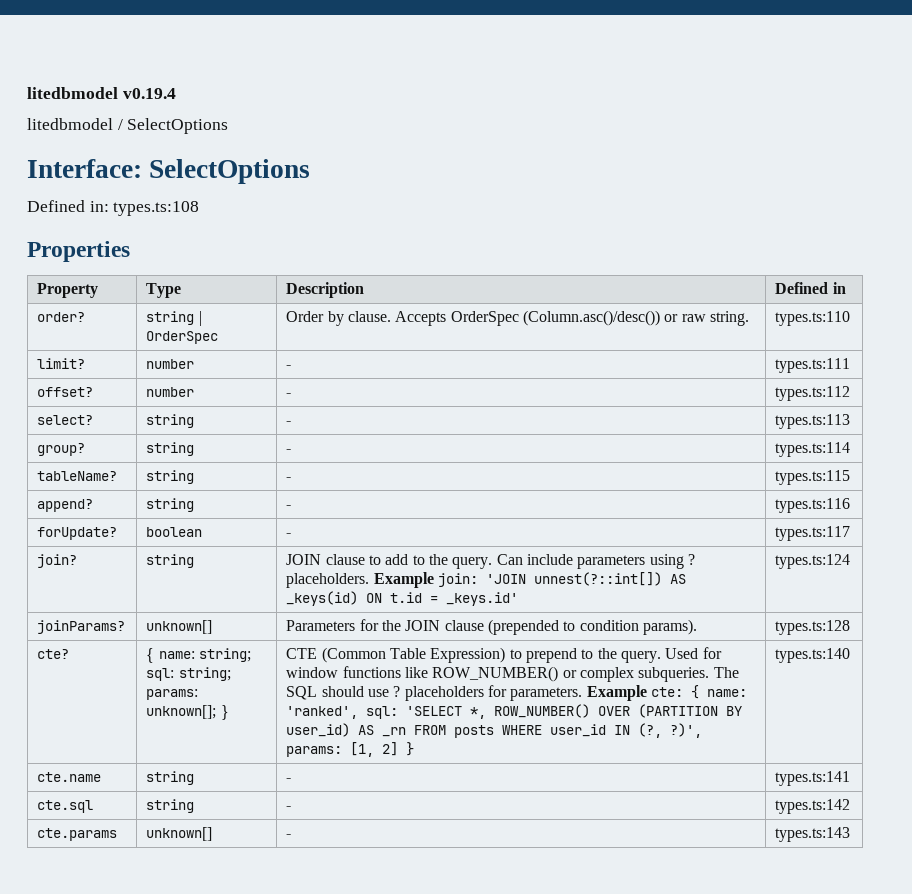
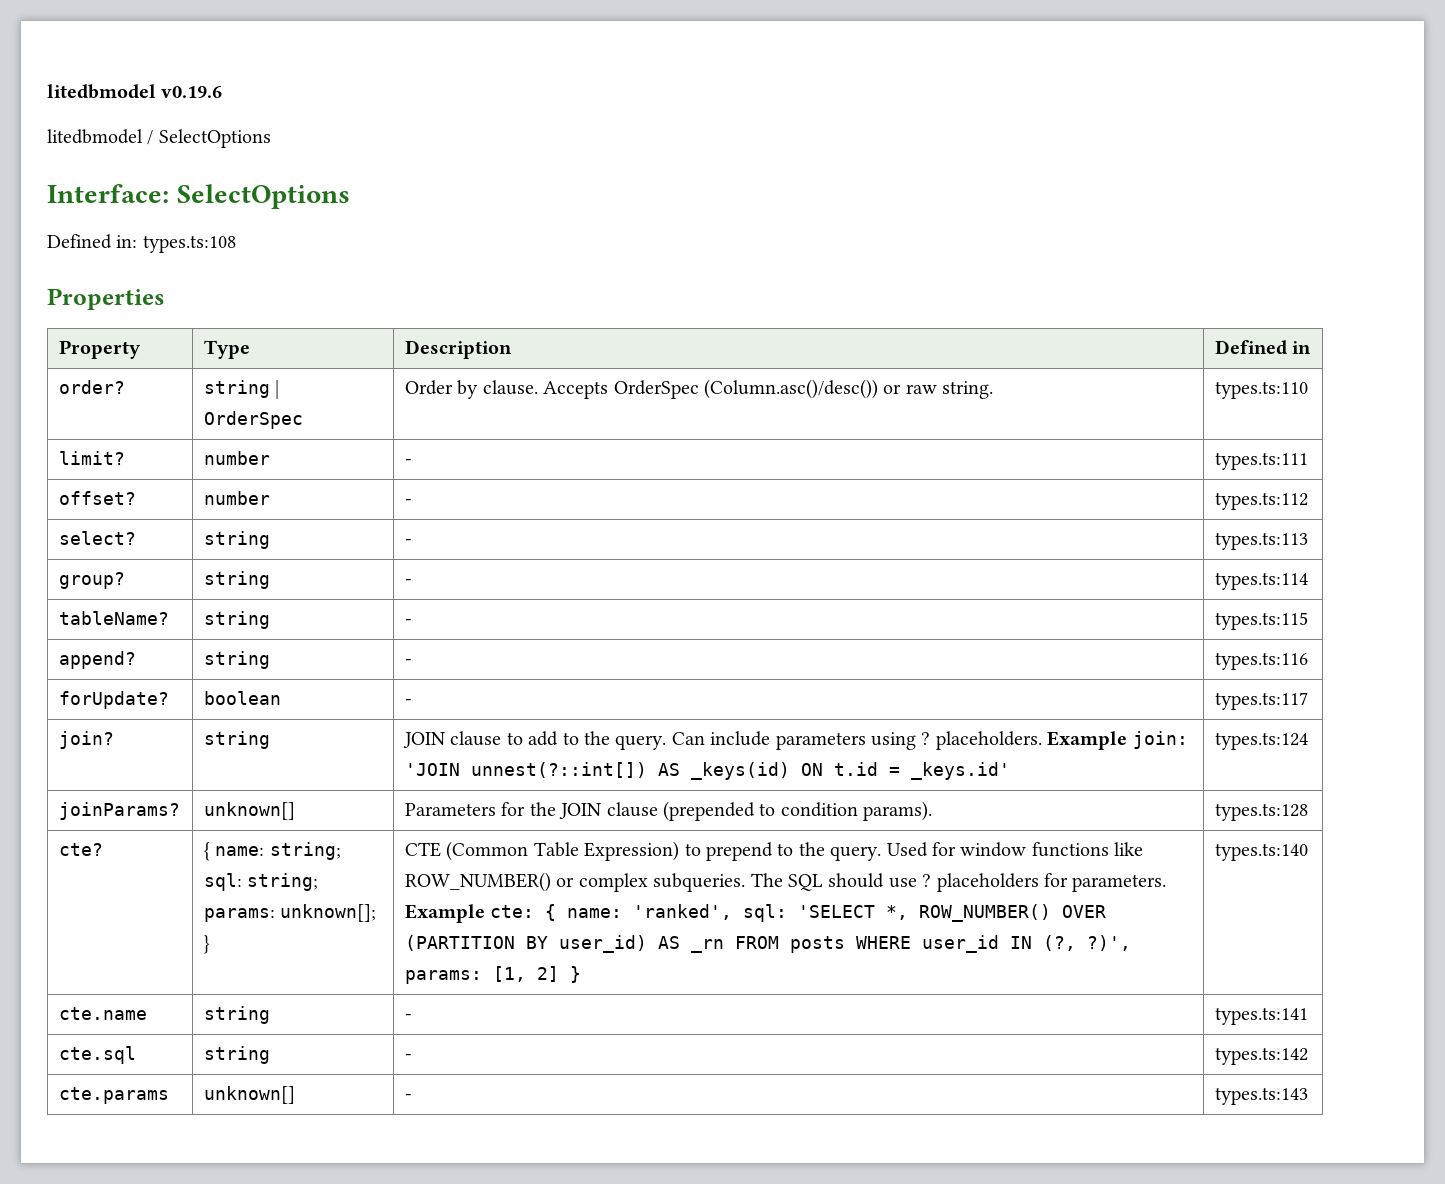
- litedbmodel v0.19.4
+ litedbmodel v0.19.6

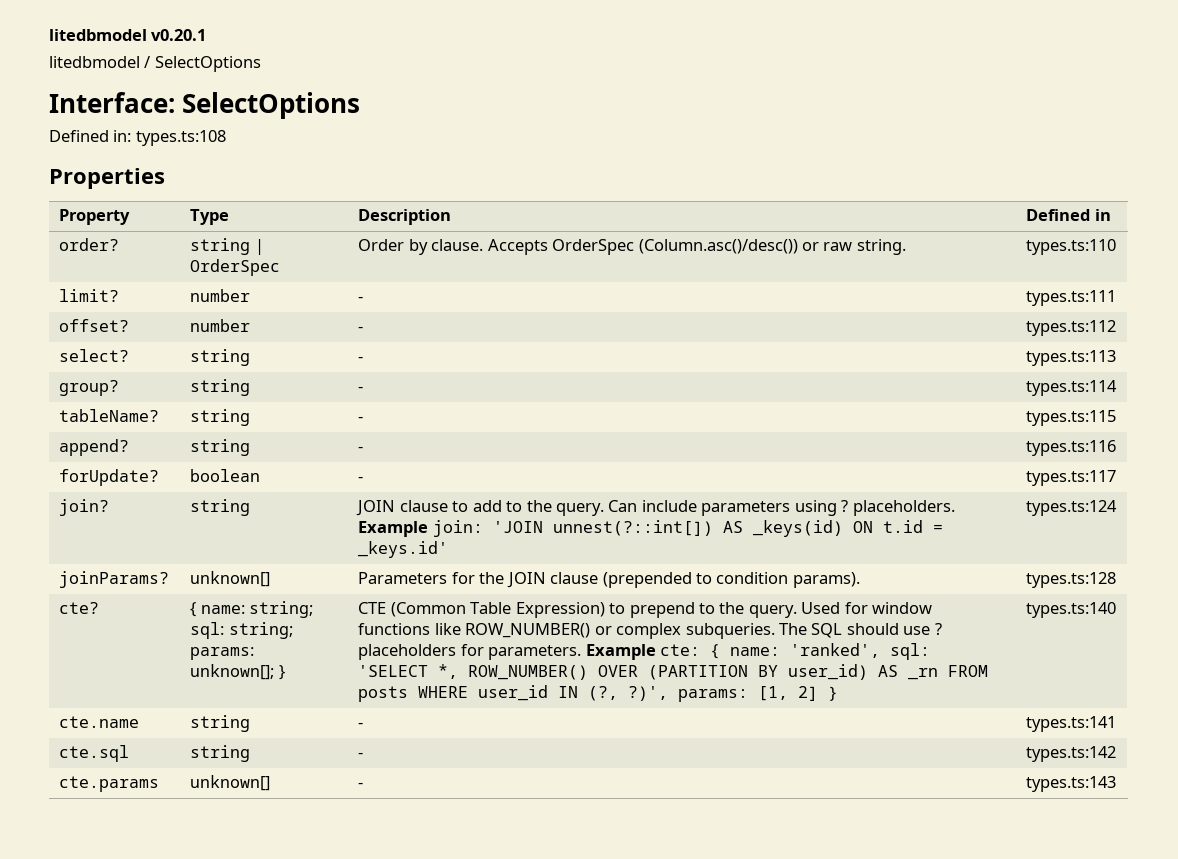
- litedbmodel v0.19.6
+ litedbmodel v0.20.1

